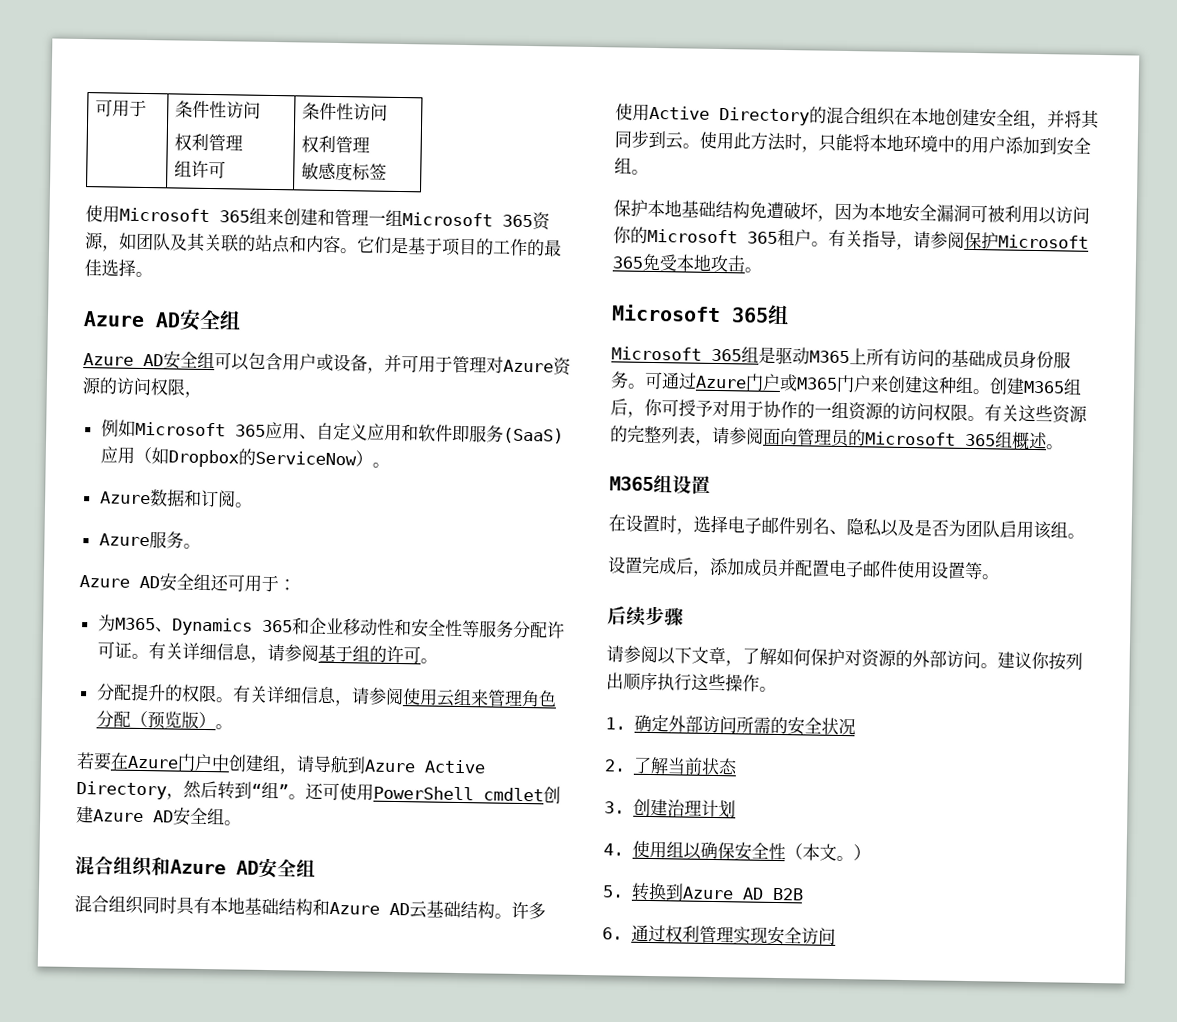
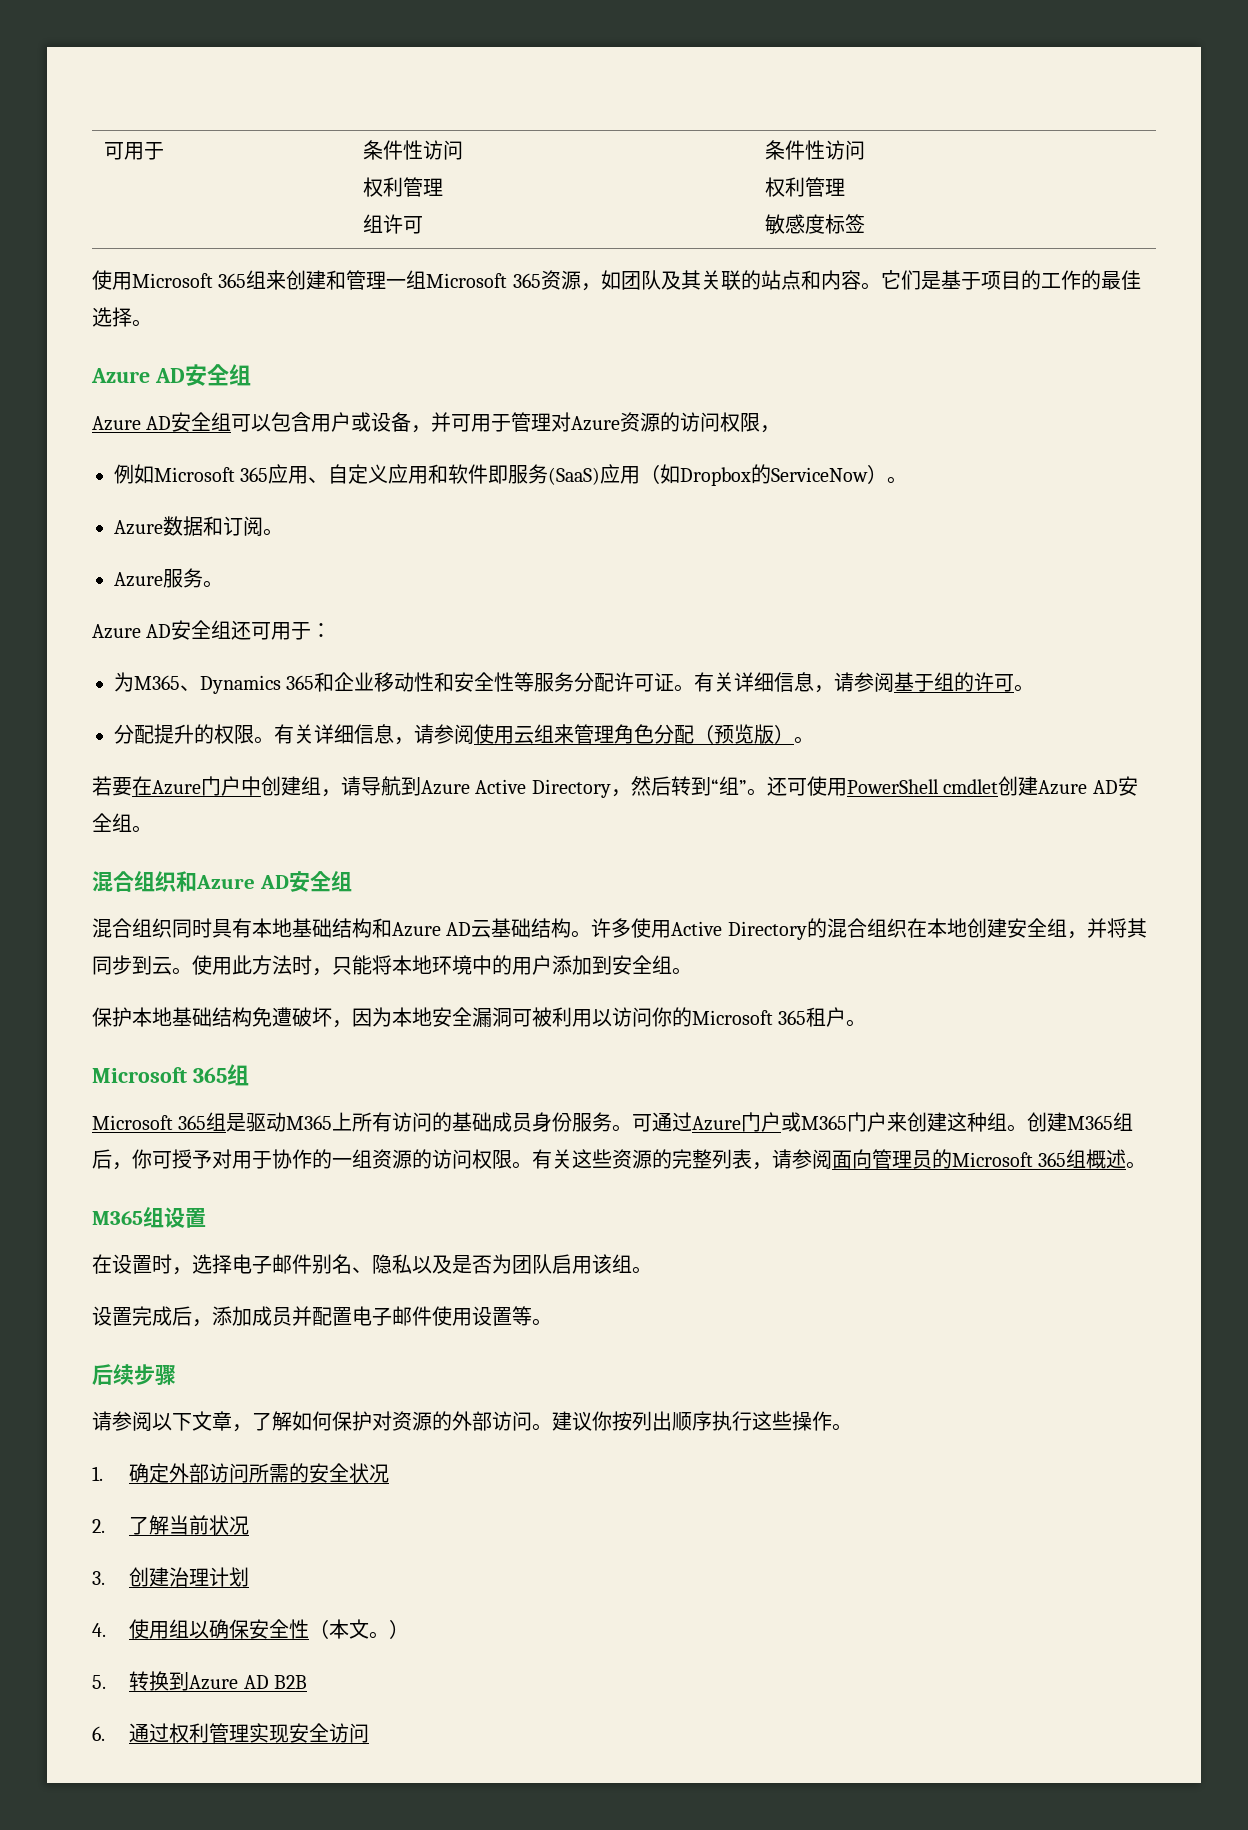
- 有关指导，请参阅保护Microsoft 365免受本地攻击。
- 2.了解当前状态
+ 2.了解当前状况

